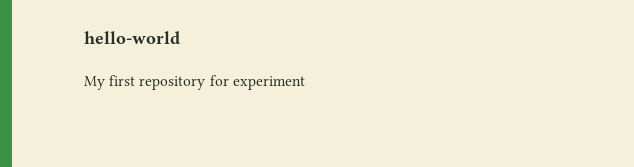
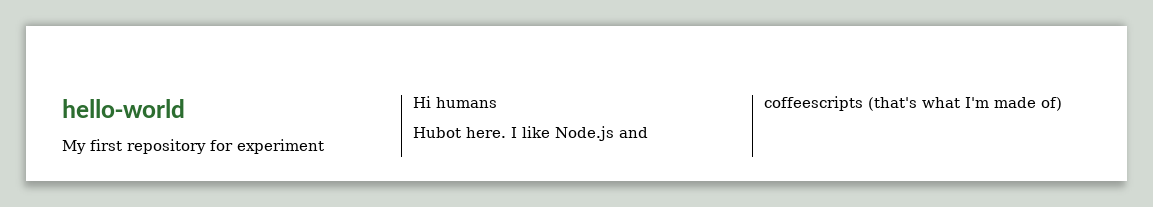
+ Hi humans
+ Hubot here. I like Node.js and coffeescripts (that's what I'm made of)

